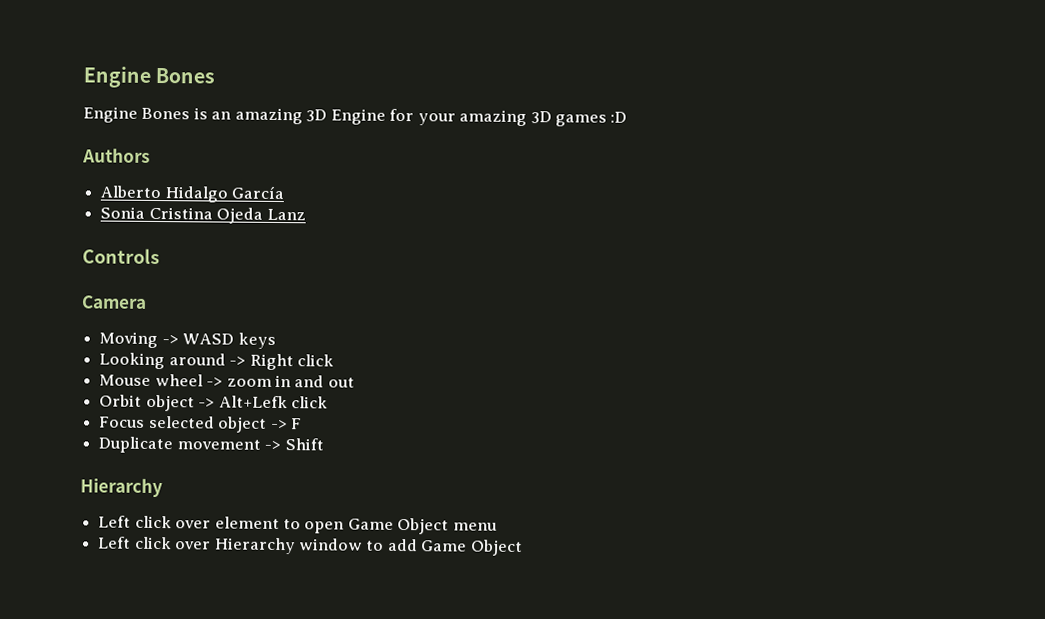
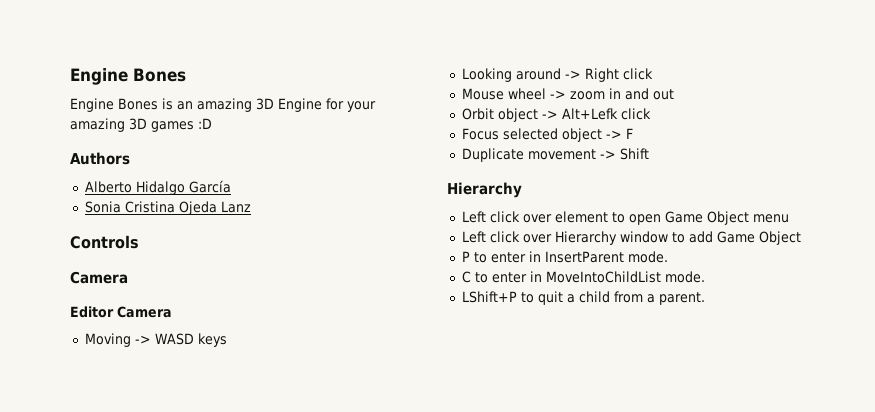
+ Editor Camera
+ P to enter in InsertParent mode.
+ C to enter in MoveIntoChildList mode.
+ LShift+P to quit a child from a parent.

